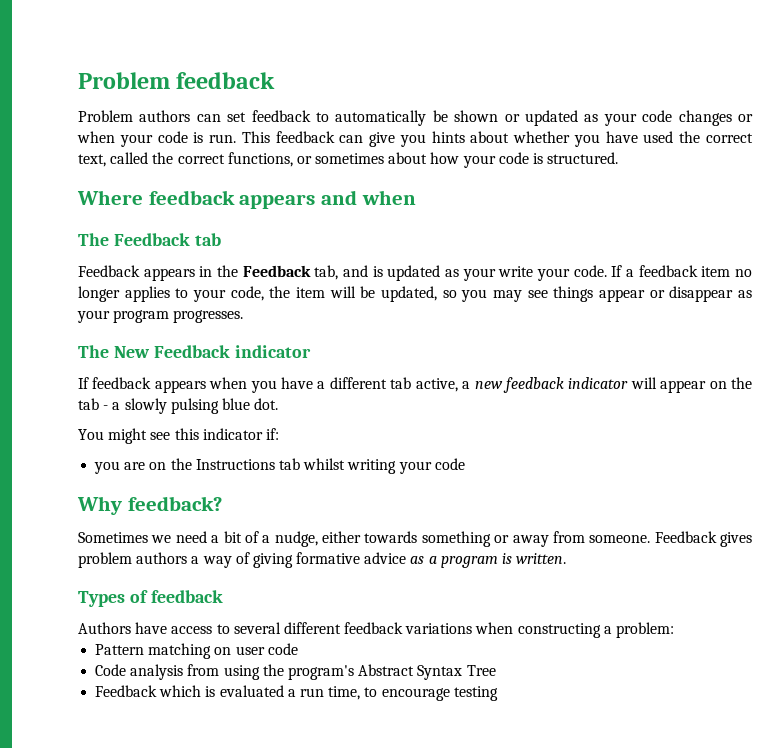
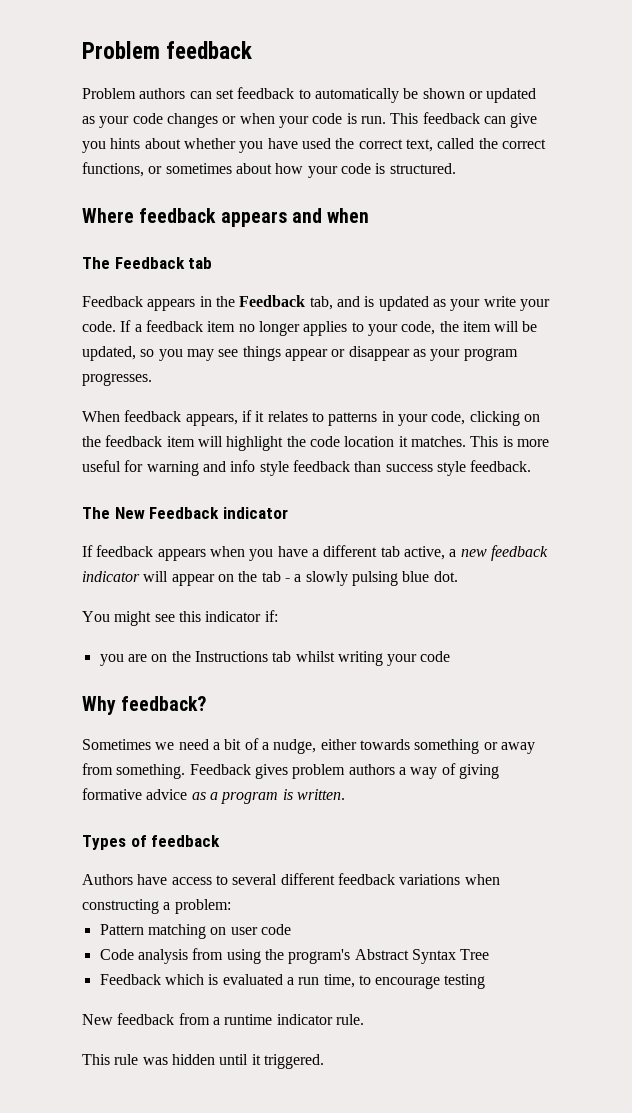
+ When feedback appears, if it relates to patterns in your code, clicking on the feedback item will highlight the code location it matches. This is more useful for warning and info style feedback than success style feedback.
- Sometimes we need a bit of a nudge, either towards something or away from someone.
+ Sometimes we need a bit of a nudge, either towards something or away from something.
+ New feedback from a runtime indicator rule.
+ This rule was hidden until it triggered.

